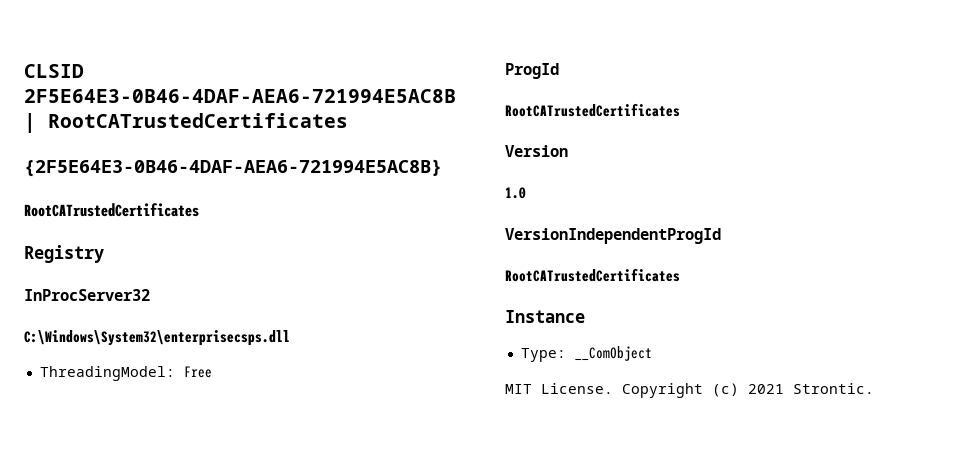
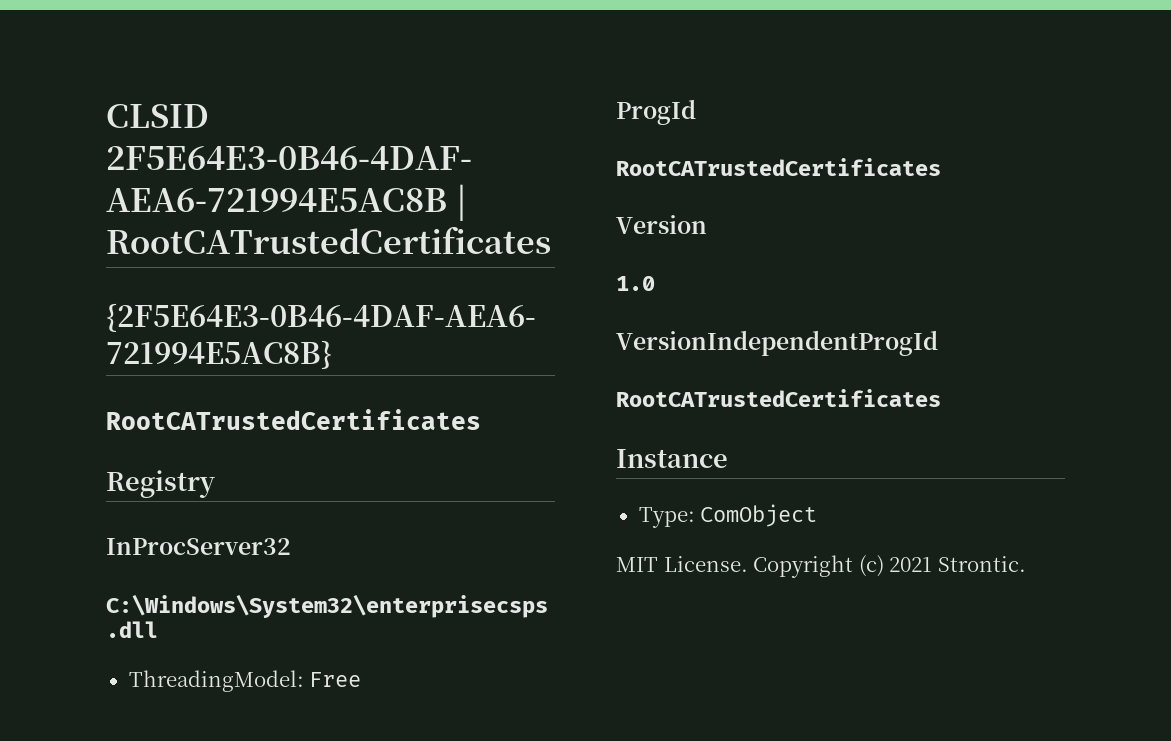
- Type: __ComObject
+ Type: ComObject

